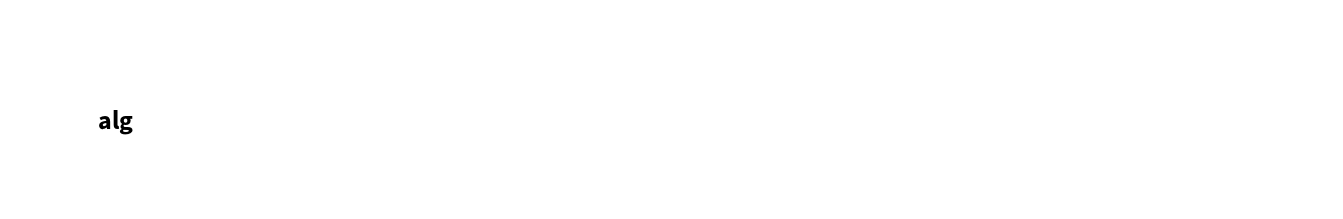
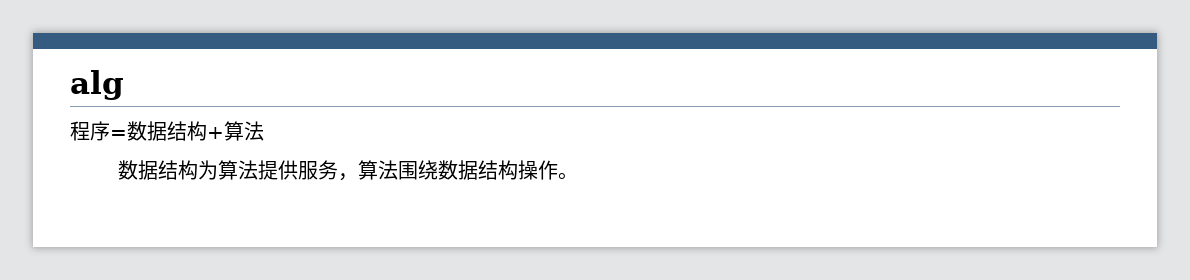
+ 程序=数据结构+算法
+ 数据结构为算法提供服务，算法围绕数据结构操作。

